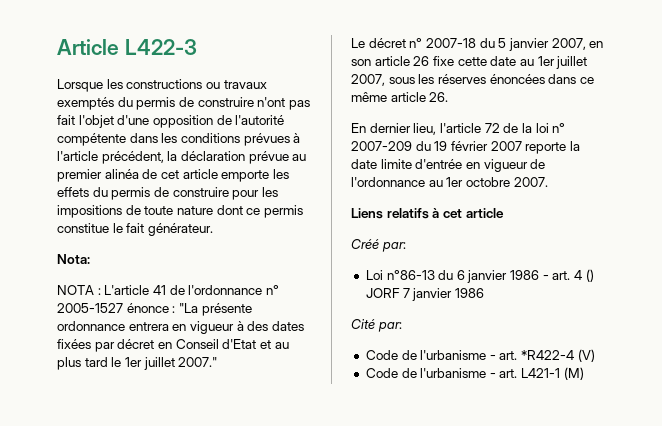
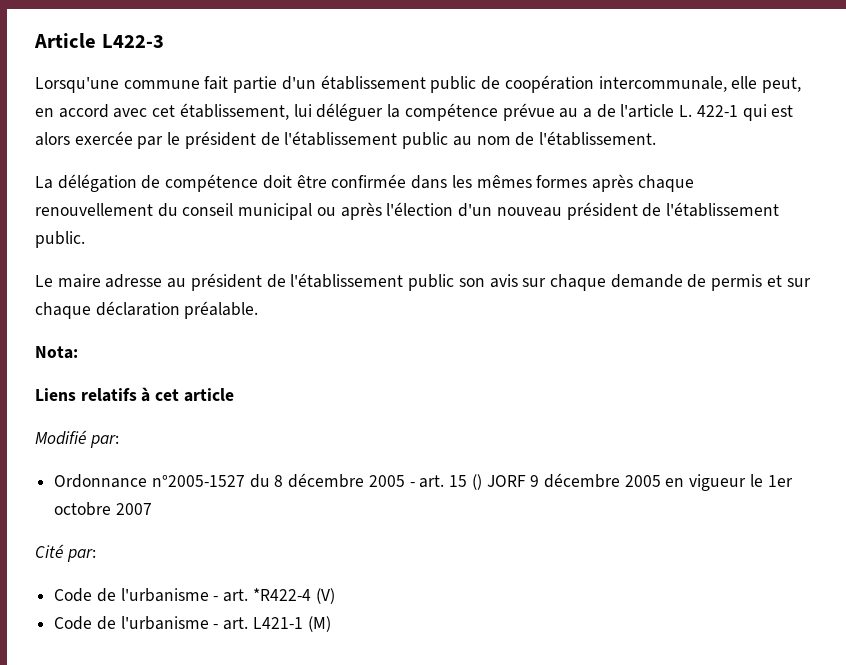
- Lorsque les constructions ou travaux exemptés du permis de construire n'ont pas fait l'objet d'une opposition de l'autorité compétente dans les conditions prévues à l'article précédent, la déclaration prévue au premier alinéa de cet article emporte les effets du permis de construire pour les impositions de toute nature dont ce permis constitue le fait générateur.
+ Lorsqu'une commune fait partie d'un établissement public de coopération intercommunale, elle peut, en accord avec cet établissement, lui déléguer la compétence prévue au a de l'article L. 422-1 qui est alors exercée par le président de l'établissement public au nom de l'établissement.
+ La délégation de compétence doit être confirmée dans les mêmes formes après chaque renouvellement du conseil municipal ou après l'élection d'un nouveau président de l'établissement public.
+ Le maire adresse au président de l'établissement public son avis sur chaque demande de permis et sur chaque déclaration préalable.
  Nota:
- NOTA : L'article 41 de l'ordonnance n° 2005-1527 énonce : "La présente ordonnance entrera en vigueur à des dates fixées par décret en Conseil d'Etat et au plus tard le 1er juillet 2007."
- Le décret n° 2007-18 du 5 janvier 2007, en son article 26 fixe cette date au 1er juillet 2007, sous les réserves énoncées dans ce même article 26.
- En dernier lieu, l'article 72 de la loi n° 2007-209 du 19 février 2007 reporte la date limite d'entrée en vigueur de l'ordonnance au 1er octobre 2007.
- Créé par:
- Loi n°86-13 du 6 janvier 1986 - art. 4 () JORF 7 janvier 1986
+ Modifié par:
+ Ordonnance n°2005-1527 du 8 décembre 2005 - art. 15 () JORF 9 décembre 2005 en vigueur le 1er octobre 2007

